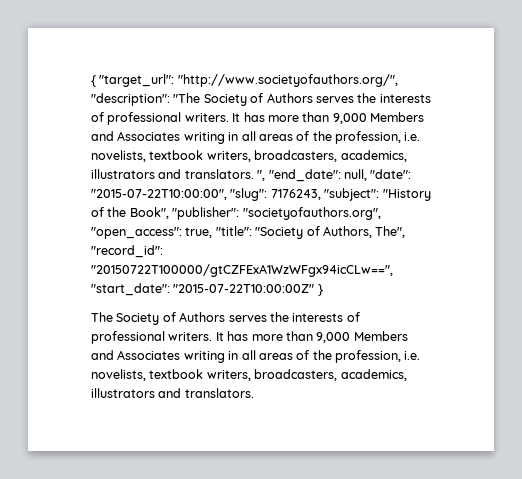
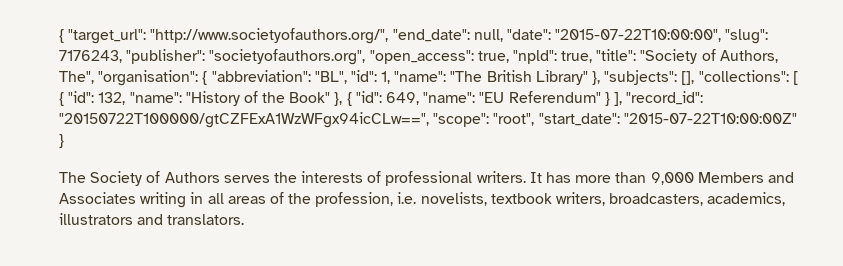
- { "target_url": "http://www.societyofauthors.org/", "description": "The Society of Authors serves the interests of professional writers. It has more than 9,000 Members and Associates writing in all areas of the profession, i.e. novelists, textbook writers, broadcasters, academics, illustrators and translators. ", "end_date": null, "date": "2015-07-22T10:00:00", "slug": 7176243, "subject": "History of the Book", "publisher": "societyofauthors.org", "open_access": true, "title": "Society of Authors, The", "record_id": "20150722T100000/gtCZFExA1WzWFgx94icCLw==", "start_date": "2015-07-22T10:00:00Z" }
+ { "target_url": "http://www.societyofauthors.org/", "end_date": null, "date": "2015-07-22T10:00:00", "slug": 7176243, "publisher": "societyofauthors.org", "open_access": true, "npld": true, "title": "Society of Authors, The", "organisation": { "abbreviation": "BL", "id": 1, "name": "The British Library" }, "subjects": [], "collections": [ { "id": 132, "name": "History of the Book" }, { "id": 649, "name": "EU Referendum" } ], "record_id": "20150722T100000/gtCZFExA1WzWFgx94icCLw==", "scope": "root", "start_date": "2015-07-22T10:00:00Z" }

